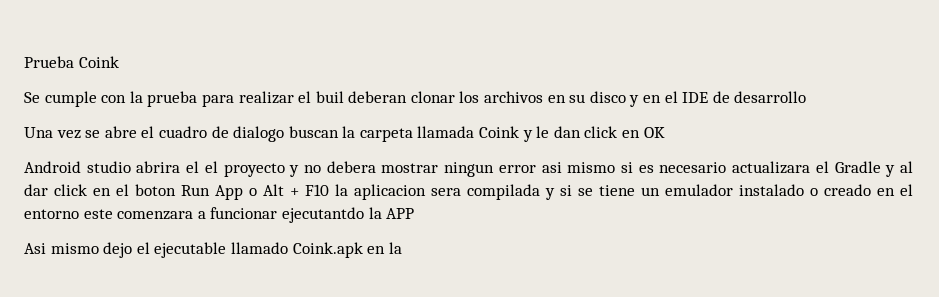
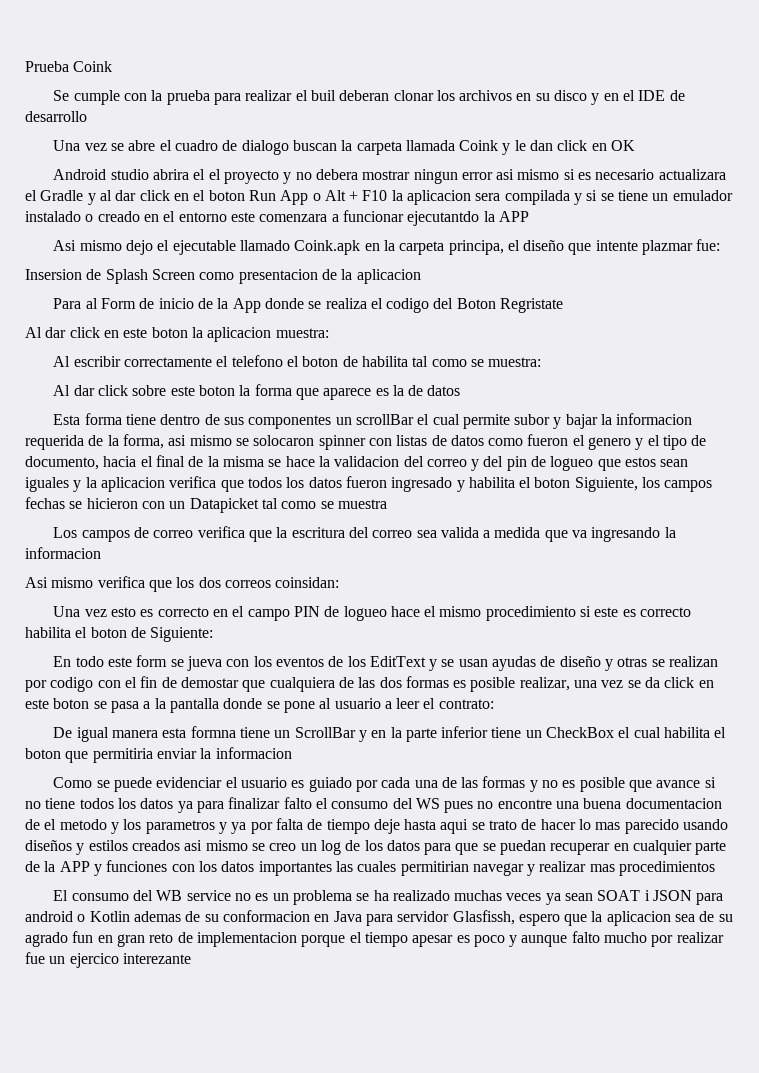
- Asi mismo dejo el ejecutable llamado Coink.apk en la
+ Asi mismo dejo el ejecutable llamado Coink.apk en la carpeta principa, el diseño que intente plazmar fue:
+ Insersion de Splash Screen como presentacion de la aplicacion
+ Para al Form de inicio de la App donde se realiza el codigo del Boton Regristate
+ Al dar click en este boton la aplicacion muestra:
+ Al escribir correctamente el telefono el boton de habilita tal como se muestra:
+ Al dar click sobre este boton la forma que aparece es la de datos
+ Esta forma tiene dentro de sus componentes un scrollBar el cual permite subor y bajar la informacion requerida de la forma, asi mismo se solocaron spinner con listas de datos como fueron el genero y el tipo de documento, hacia el final de la misma se hace la validacion del correo y del pin de logueo que estos sean iguales y la aplicacion verifica que todos los datos fueron ingresado y habilita el boton Siguiente, los campos fechas se hicieron con un Datapicket tal como se muestra
+ Los campos de correo verifica que la escritura del correo sea valida a medida que va ingresando la informacion
+ Asi mismo verifica que los dos correos coinsidan:
+ Una vez esto es correcto en el campo PIN de logueo hace el mismo procedimiento si este es correcto habilita el boton de Siguiente:
+ En todo este form se jueva con los eventos de los EditText y se usan ayudas de diseño y otras se realizan por codigo con el fin de demostar que cualquiera de las dos formas es posible realizar, una vez se da click en este boton se pasa a la pantalla donde se pone al usuario a leer el contrato:
+ De igual manera esta formna tiene un ScrollBar y en la parte inferior tiene un CheckBox el cual habilita el boton que permitiria enviar la informacion
+ Como se puede evidenciar el usuario es guiado por cada una de las formas y no es posible que avance si no tiene todos los datos ya para finalizar falto el consumo del WS pues no encontre una buena documentacion de el metodo y los parametros y ya por falta de tiempo deje hasta aqui se trato de hacer lo mas parecido usando diseños y estilos creados asi mismo se creo un log de los datos para que se puedan recuperar en cualquier parte de la APP y funciones con los datos importantes las cuales permitirian navegar y realizar mas procedimientos
+ El consumo del WB service no es un problema se ha realizado muchas veces ya sean SOAT i JSON para android o Kotlin ademas de su conformacion en Java para servidor Glasfissh, espero que la aplicacion sea de su agrado fun en gran reto de implementacion porque el tiempo apesar es poco y aunque falto mucho por realizar fue un ejercico interezante

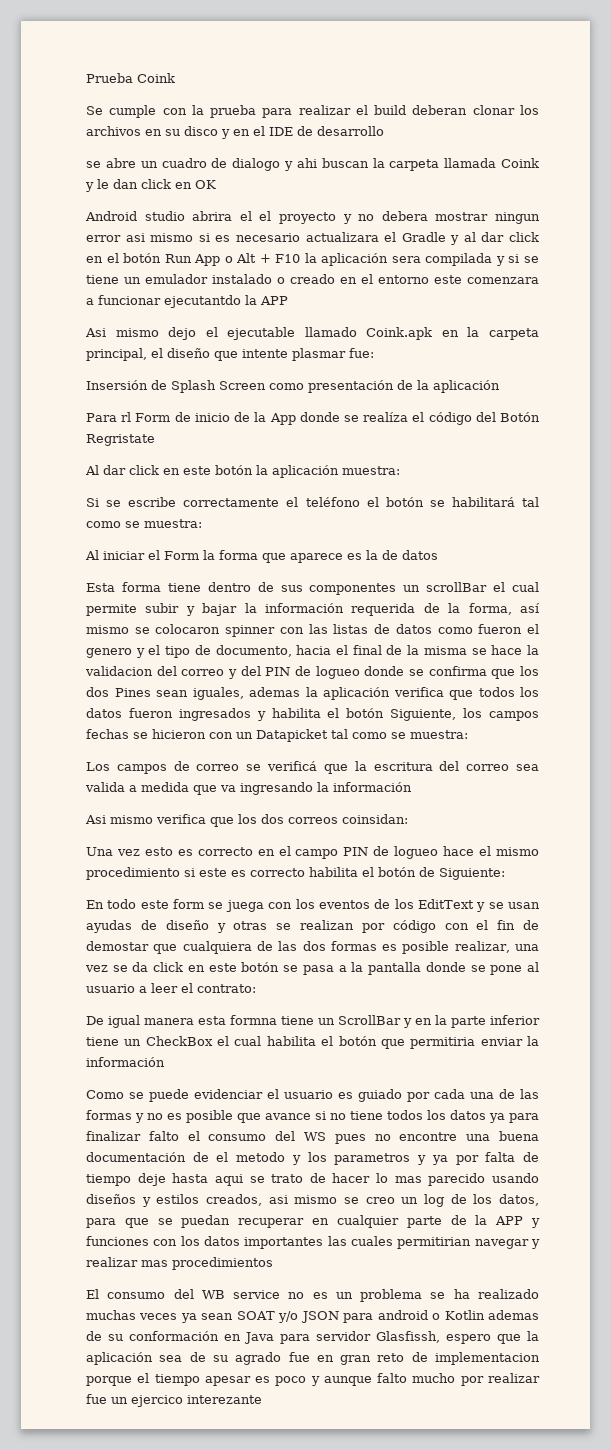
- Se cumple con la prueba para realizar el buil deberan clonar los archivos en su disco y en el IDE de desarrollo
+ Se cumple con la prueba para realizar el build deberan clonar los archivos en su disco y en el IDE de desarrollo
- Una vez se abre el cuadro de dialogo buscan la carpeta llamada Coink y le dan click en OK
+ se abre un cuadro de dialogo y ahi buscan la carpeta llamada Coink y le dan click en OK
- Android studio abrira el el proyecto y no debera mostrar ningun error asi mismo si es necesario actualizara el Gradle y al dar click en el boton Run App o Alt + F10 la aplicacion sera compilada y si se tiene un emulador instalado o creado en el entorno este comenzara a funcionar ejecutantdo la APP
+ Android studio abrira el el proyecto y no debera mostrar ningun error asi mismo si es necesario actualizara el Gradle y al dar click en el botón Run App o Alt + F10 la aplicación sera compilada y si se tiene un emulador instalado o creado en el entorno este comenzara a funcionar ejecutantdo la APP
- Asi mismo dejo el ejecutable llamado Coink.apk en la carpeta principa, el diseño que intente plazmar fue:
+ Asi mismo dejo el ejecutable llamado Coink.apk en la carpeta principal, el diseño que intente plasmar fue:
- Insersion de Splash Screen como presentacion de la aplicacion
+ Insersión de Splash Screen como presentación de la aplicación
- Para al Form de inicio de la App donde se realiza el codigo del Boton Regristate
+ Para rl Form de inicio de la App donde se realíza el código del Botón Regristate
- Al dar click en este boton la aplicacion muestra:
- Al escribir correctamente el telefono el boton de habilita tal como se muestra:
+ Al dar click en este botón la aplicación muestra:
+ Si se escribe correctamente el teléfono el botón se habilitará tal como se muestra:
- Al dar click sobre este boton la forma que aparece es la de datos
+ Al iniciar el Form la forma que aparece es la de datos
- Esta forma tiene dentro de sus componentes un scrollBar el cual permite subor y bajar la informacion requerida de la forma, asi mismo se solocaron spinner con listas de datos como fueron el genero y el tipo de documento, hacia el final de la misma se hace la validacion del correo y del pin de logueo que estos sean iguales y la aplicacion verifica que todos los datos fueron ingresado y habilita el boton Siguiente, los campos fechas se hicieron con un Datapicket tal como se muestra
+ Esta forma tiene dentro de sus componentes un scrollBar el cual permite subir y bajar la información requerida de la forma, así mismo se colocaron spinner con las listas de datos como fueron el genero y el tipo de documento, hacia el final de la misma se hace la validacion del correo y del PIN de logueo donde se confirma que los dos Pines sean iguales, ademas la aplicación verifica que todos los datos fueron ingresados y habilita el botón Siguiente, los campos fechas se hicieron con un Datapicket tal como se muestra:
- Los campos de correo verifica que la escritura del correo sea valida a medida que va ingresando la informacion
+ Los campos de correo se verificá que la escritura del correo sea valida a medida que va ingresando la información
- Una vez esto es correcto en el campo PIN de logueo hace el mismo procedimiento si este es correcto habilita el boton de Siguiente:
+ Una vez esto es correcto en el campo PIN de logueo hace el mismo procedimiento si este es correcto habilita el botón de Siguiente:
- En todo este form se jueva con los eventos de los EditText y se usan ayudas de diseño y otras se realizan por codigo con el fin de demostar que cualquiera de las dos formas es posible realizar, una vez se da click en este boton se pasa a la pantalla donde se pone al usuario a leer el contrato:
+ En todo este form se juega con los eventos de los EditText y se usan ayudas de diseño y otras se realizan por código con el fin de demostar que cualquiera de las dos formas es posible realizar, una vez se da click en este botón se pasa a la pantalla donde se pone al usuario a leer el contrato:
- De igual manera esta formna tiene un ScrollBar y en la parte inferior tiene un CheckBox el cual habilita el boton que permitiria enviar la informacion
+ De igual manera esta formna tiene un ScrollBar y en la parte inferior tiene un CheckBox el cual habilita el botón que permitiria enviar la información
- Como se puede evidenciar el usuario es guiado por cada una de las formas y no es posible que avance si no tiene todos los datos ya para finalizar falto el consumo del WS pues no encontre una buena documentacion de el metodo y los parametros y ya por falta de tiempo deje hasta aqui se trato de hacer lo mas parecido usando diseños y estilos creados asi mismo se creo un log de los datos para que se puedan recuperar en cualquier parte de la APP y funciones con los datos importantes las cuales permitirian navegar y realizar mas procedimientos
+ Como se puede evidenciar el usuario es guiado por cada una de las formas y no es posible que avance si no tiene todos los datos ya para finalizar falto el consumo del WS pues no encontre una buena documentación de el metodo y los parametros y ya por falta de tiempo deje hasta aqui se trato de hacer lo mas parecido usando diseños y estilos creados, asi mismo se creo un log de los datos, para que se puedan recuperar en cualquier parte de la APP y funciones con los datos importantes las cuales permitirian navegar y realizar mas procedimientos
- El consumo del WB service no es un problema se ha realizado muchas veces ya sean SOAT i JSON para android o Kotlin ademas de su conformacion en Java para servidor Glasfissh, espero que la aplicacion sea de su agrado fun en gran reto de implementacion porque el tiempo apesar es poco y aunque falto mucho por realizar fue un ejercico interezante
+ El consumo del WB service no es un problema se ha realizado muchas veces ya sean SOAT y/o JSON para android o Kotlin ademas de su conformación en Java para servidor Glasfissh, espero que la aplicación sea de su agrado fue en gran reto de implementacion porque el tiempo apesar es poco y aunque falto mucho por realizar fue un ejercico interezante

